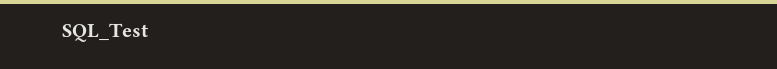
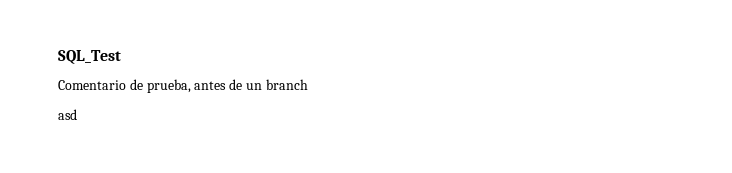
+ Comentario de prueba, antes de un branch
+ asd

